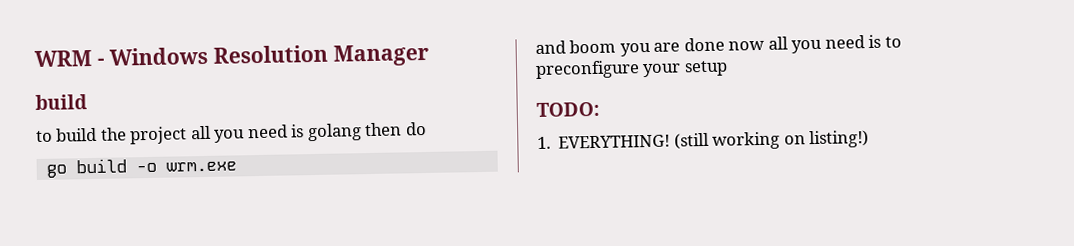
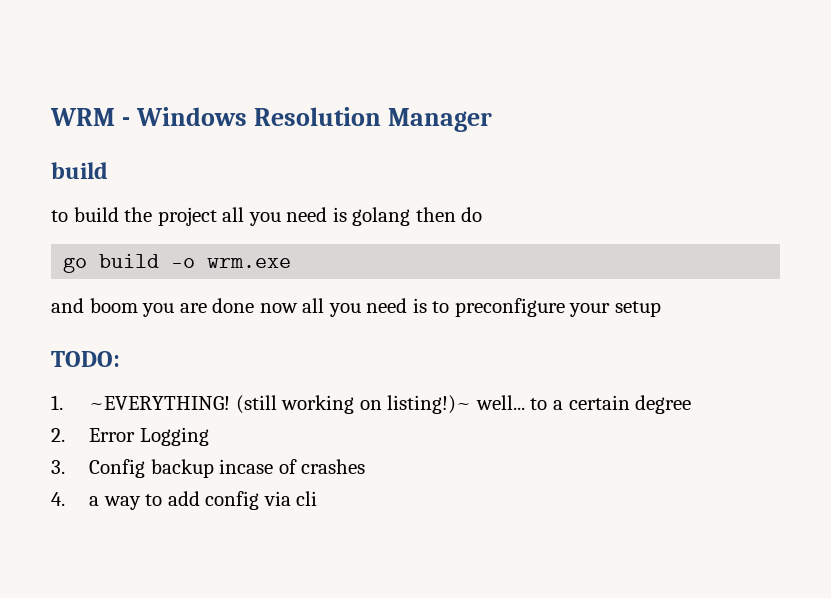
- 1. EVERYTHING!
+ 1. ~EVERYTHING!
- (still working on listing!)
+ (still working on listing!)~ well... to a certain degree
+ 2. Error Logging
+ 3. Config backup incase of crashes
+ 4. a way to add config via cli

